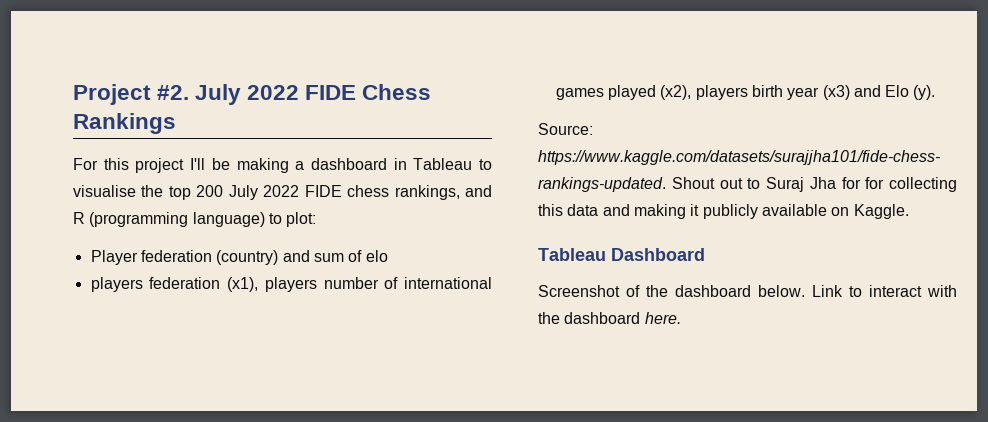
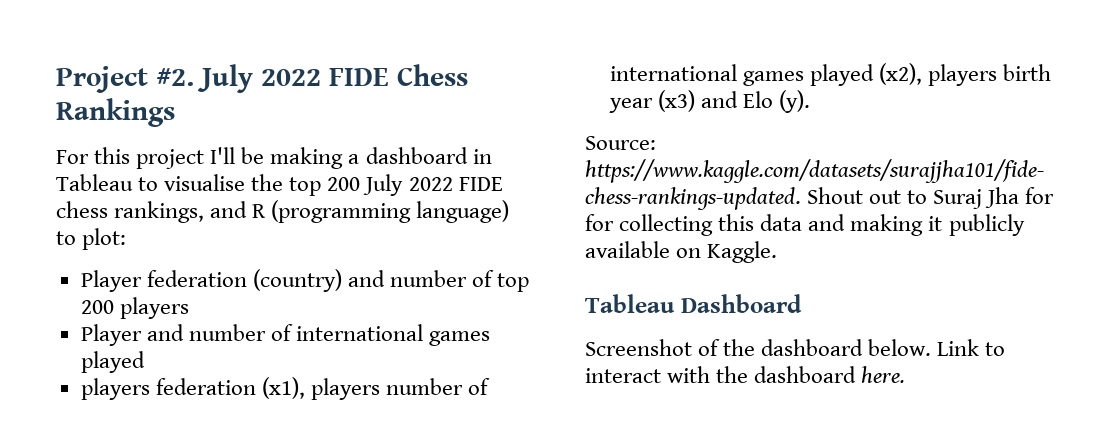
- Player federation (country) and sum of elo
+ Player federation (country) and number of top 200 players
+ Player and number of international games played

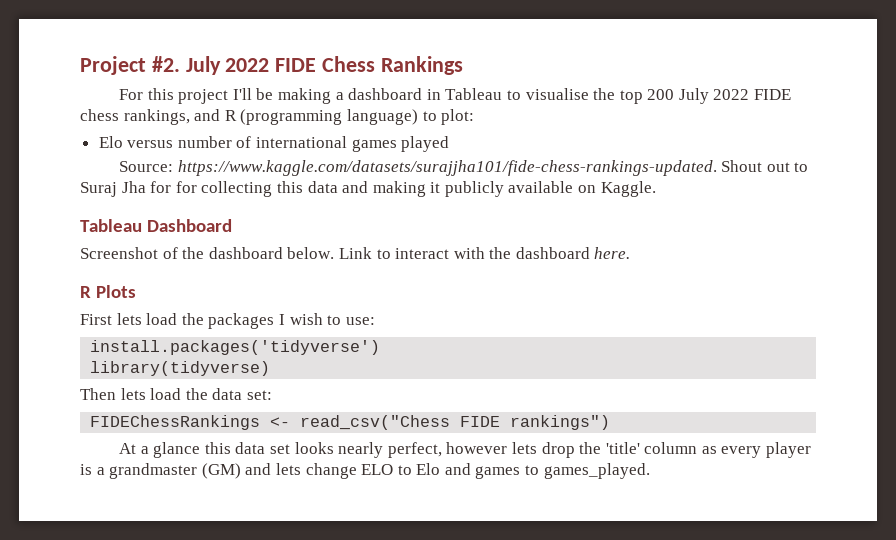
- Player federation (country) and number of top 200 players
- Player and number of international games played
- players federation (x1), players number of international games played (x2), players birth year (x3) and Elo (y).
+ Elo versus number of international games played
+ R Plots
+ First lets load the packages I wish to use:
+ install.packages('tidyverse')
+ library(tidyverse)
+ Then lets load the data set:
+ FIDEChessRankings <- read_csv("Chess FIDE rankings")
+ At a glance this data set looks nearly perfect, however lets drop the 'title' column as every player is a grandmaster (GM) and lets change ELO to Elo and games to games_played.

